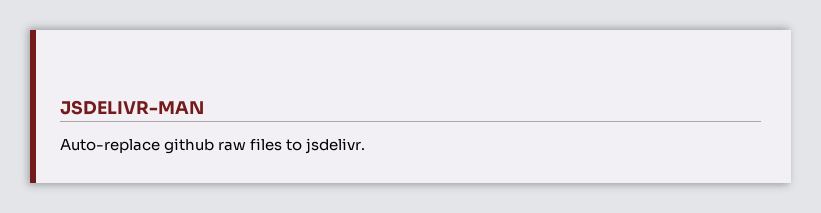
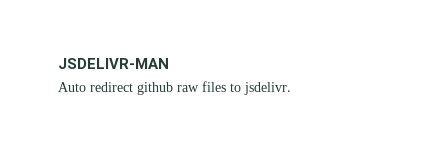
- Auto-replace github raw files to jsdelivr.
+ Auto redirect github raw files to jsdelivr.

